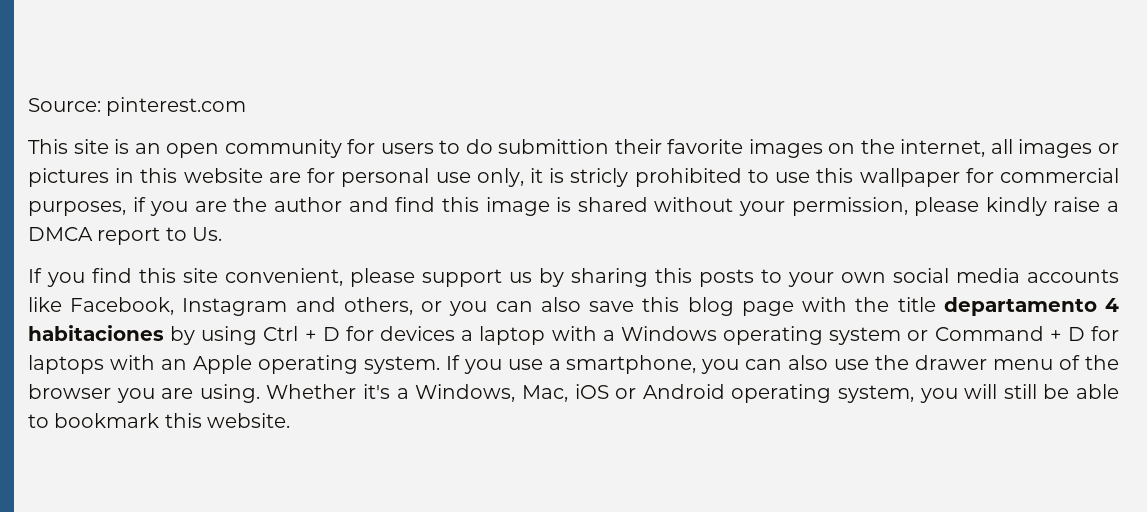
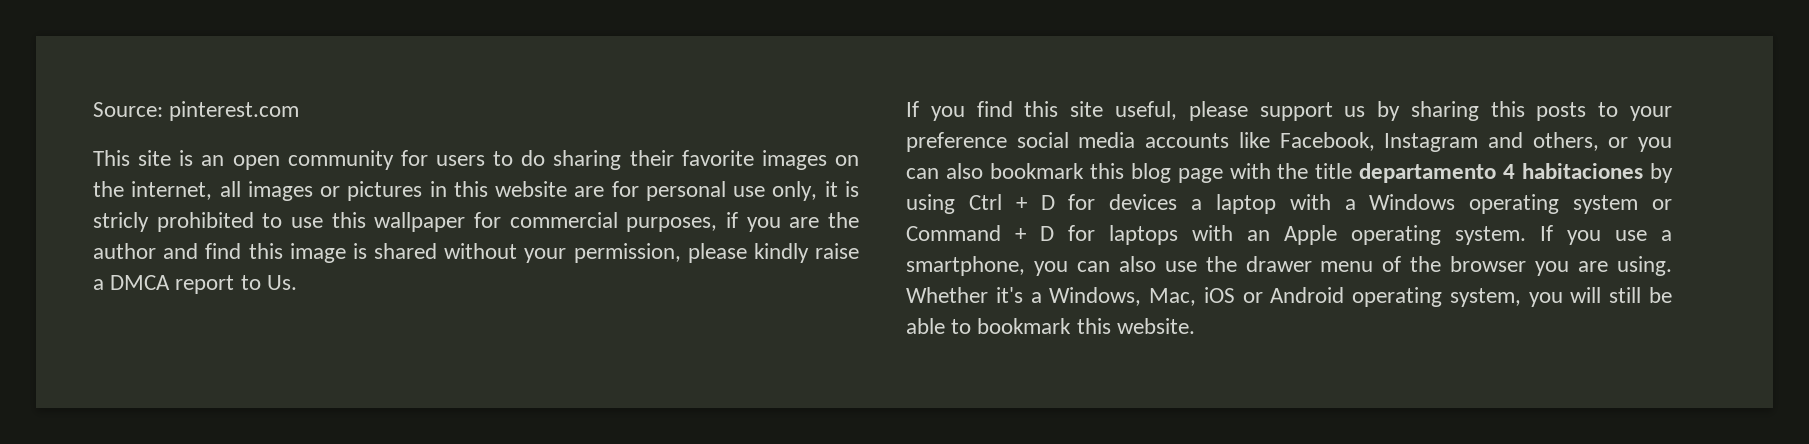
- This site is an open community for users to do submittion their favorite images on the internet, all images or pictures in this website are for personal use only, it is stricly prohibited to use this wallpaper for commercial purposes, if you are the author and find this image is shared without your permission, please kindly raise a DMCA report to Us.
+ This site is an open community for users to do sharing their favorite images on the internet, all images or pictures in this website are for personal use only, it is stricly prohibited to use this wallpaper for commercial purposes, if you are the author and find this image is shared without your permission, please kindly raise a DMCA report to Us.
- If you find this site convenient, please support us by sharing this posts to your own social media accounts like Facebook, Instagram and others, or you can also save this blog page with the title departamento 4 habitaciones by using Ctrl + D for devices a laptop with a Windows operating system or Command + D for laptops with an Apple operating system.
+ If you find this site useful, please support us by sharing this posts to your preference social media accounts like Facebook, Instagram and others, or you can also bookmark this blog page with the title departamento 4 habitaciones by using Ctrl + D for devices a laptop with a Windows operating system or Command + D for laptops with an Apple operating system.

